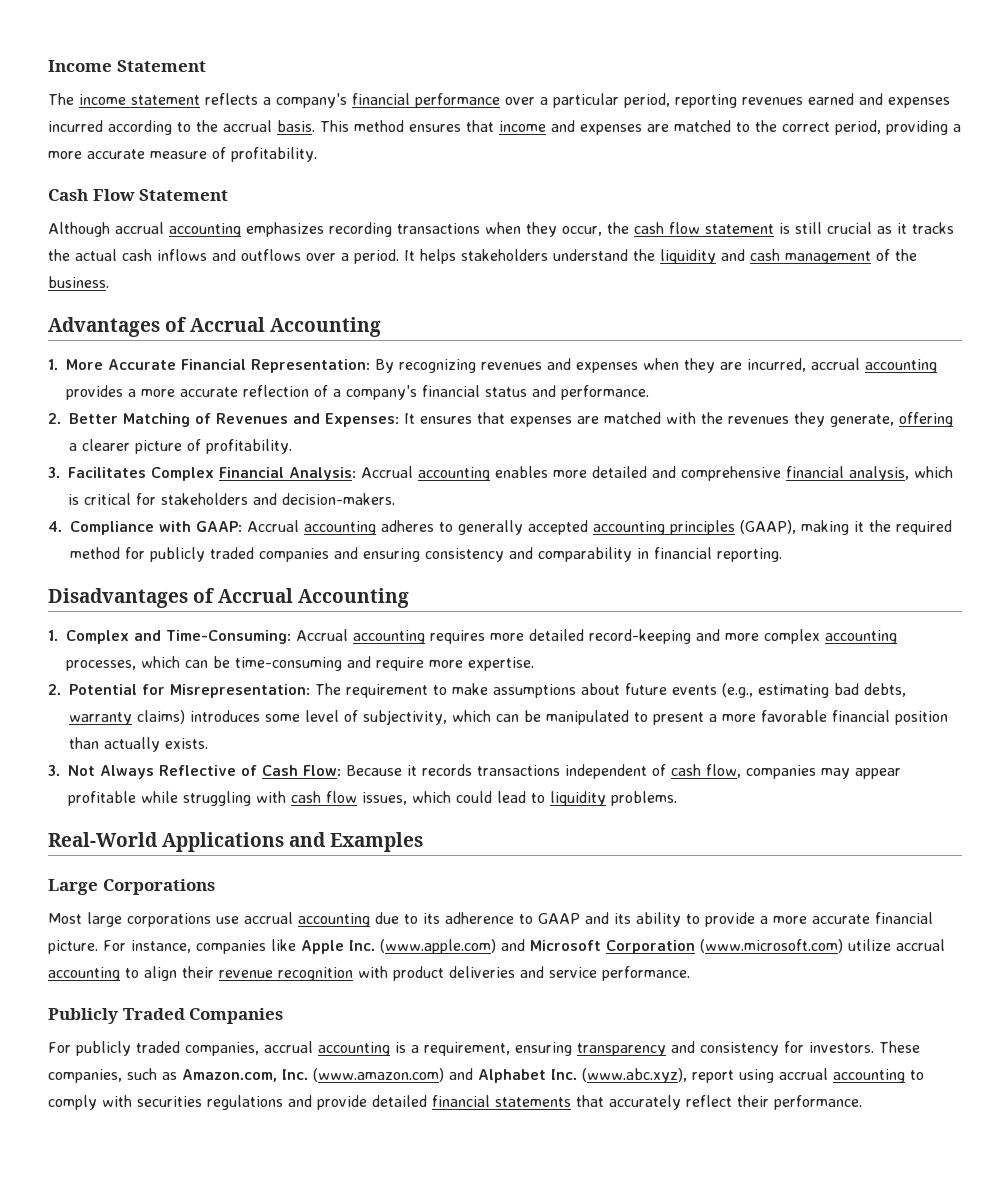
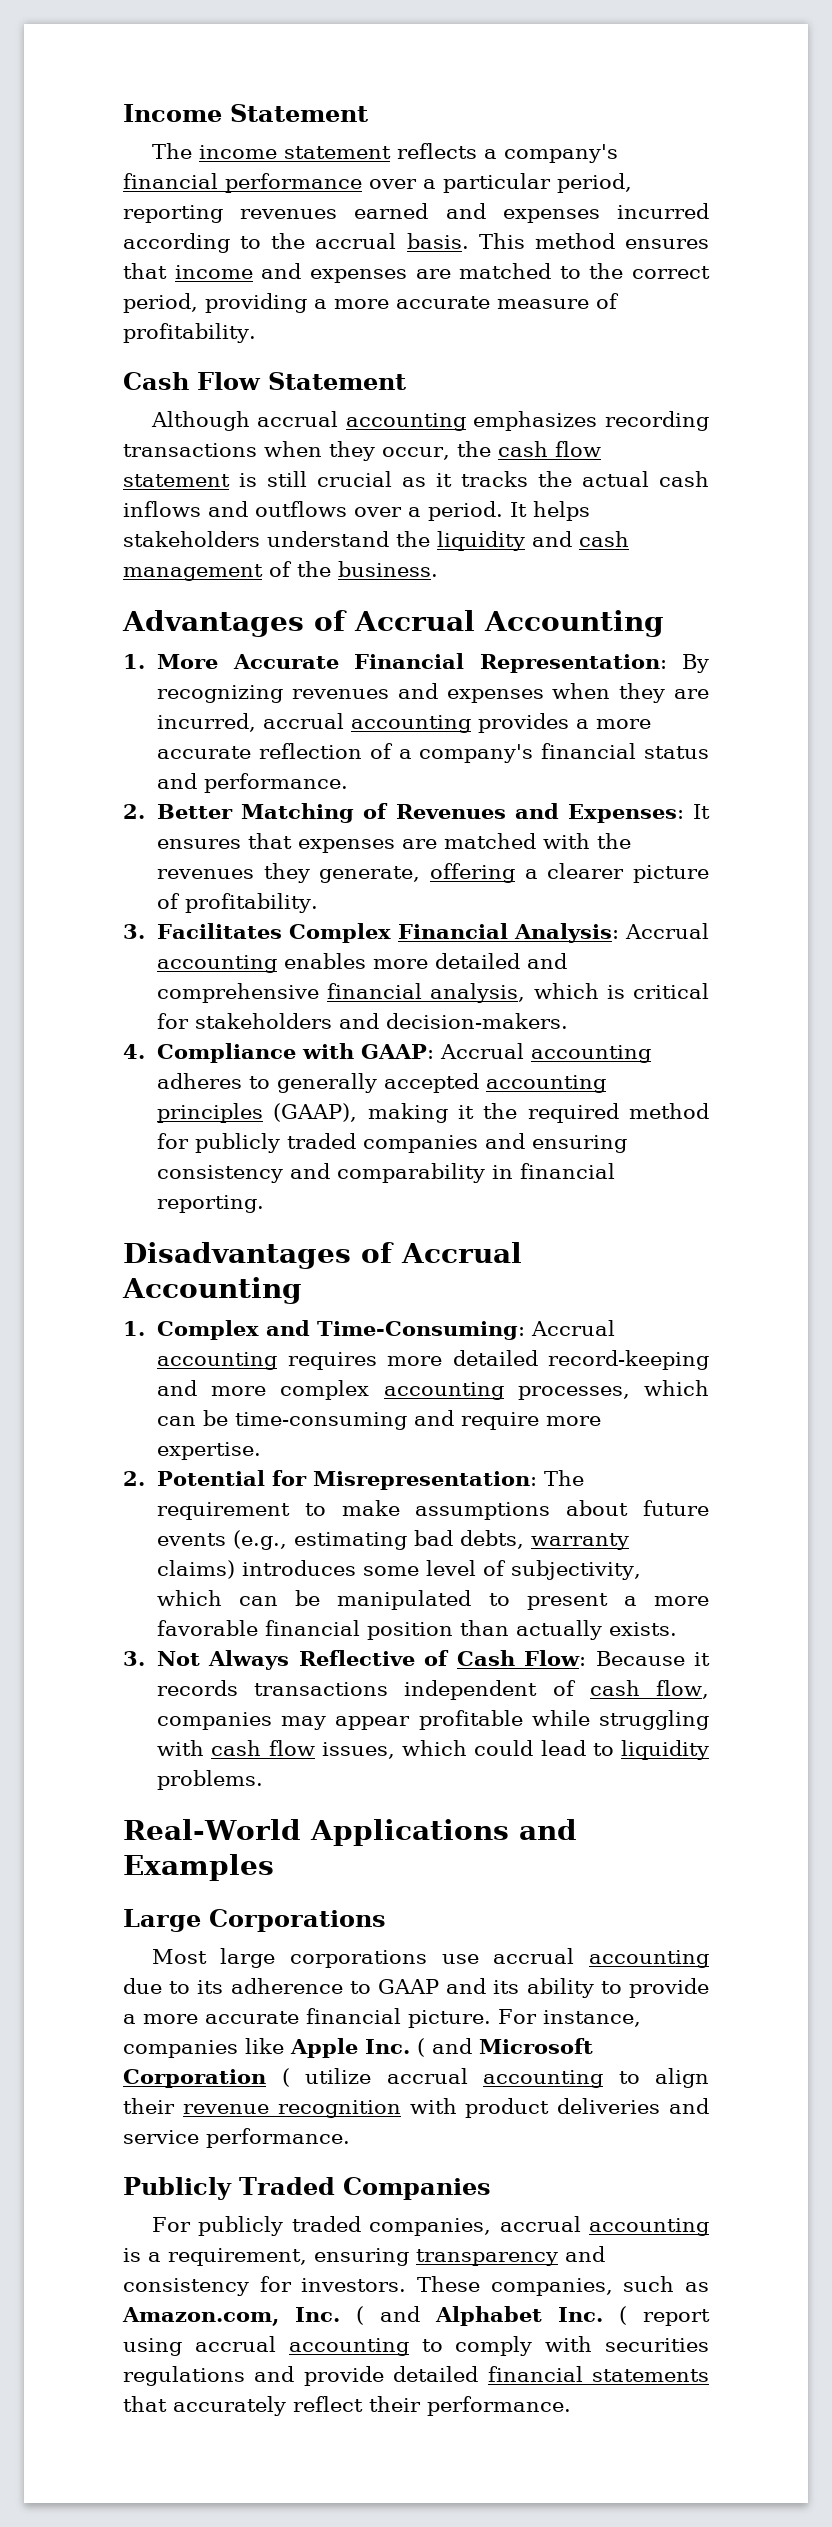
- For instance, companies like Apple Inc. (www.apple.com) and Microsoft Corporation (www.microsoft.com) utilize accrual accounting to align their revenue recognition with product deliveries and service performance.
+ For instance, companies like Apple Inc. ( and Microsoft Corporation ( utilize accrual accounting to align their revenue recognition with product deliveries and service performance.
- These companies, such as Amazon.com, Inc. (www.amazon.com) and Alphabet Inc. (www.abc.xyz), report using accrual accounting to comply with securities regulations and provide detailed financial statements that accurately reflect their performance.
+ These companies, such as Amazon.com, Inc. ( and Alphabet Inc. ( report using accrual accounting to comply with securities regulations and provide detailed financial statements that accurately reflect their performance.

